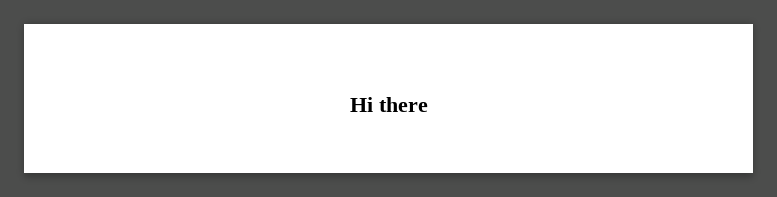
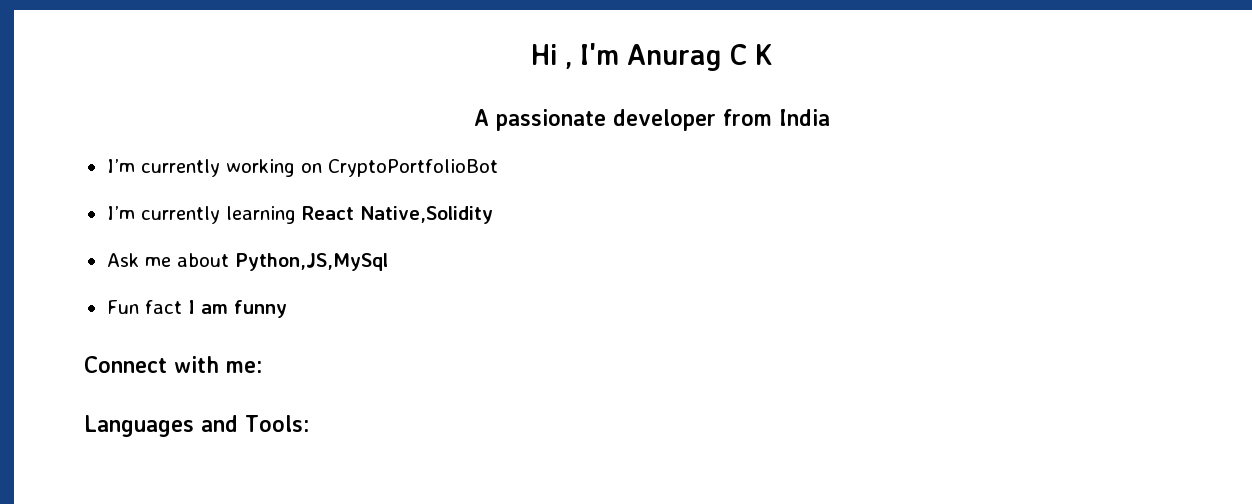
- Hi there
+ Hi , I'm Anurag C K
+ A passionate developer from India
+ I’m currently working on CryptoPortfolioBot
+ I’m currently learning React Native,Solidity
+ Ask me about Python,JS,MySql
+ Fun fact I am funny
+ Connect with me:
+ Languages and Tools:

